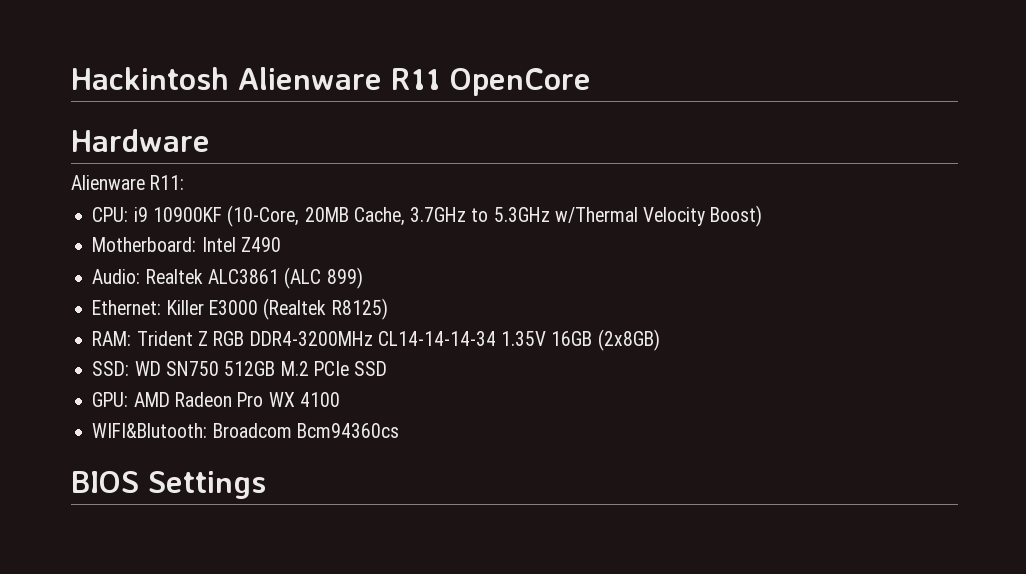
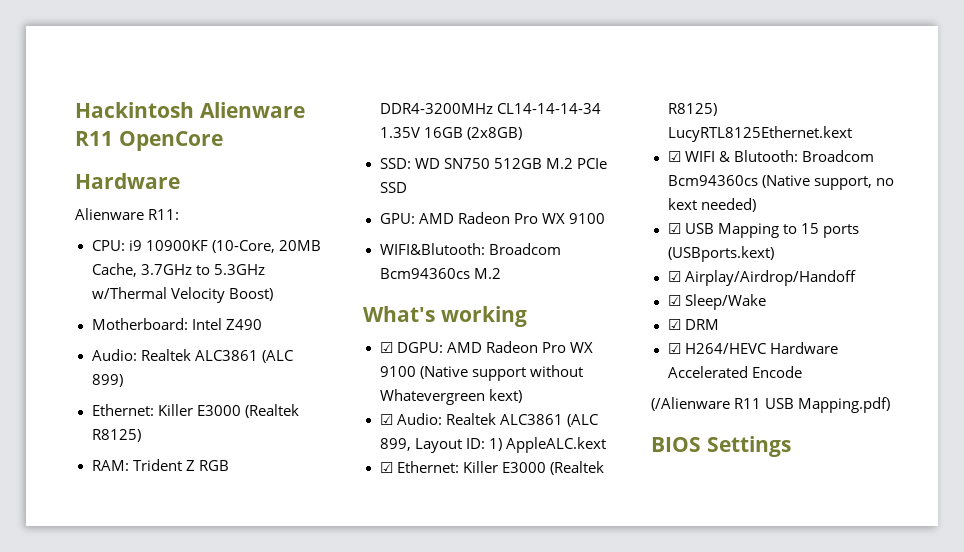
- GPU: AMD Radeon Pro WX 4100
+ GPU: AMD Radeon Pro WX 9100
- WIFI&Blutooth: Broadcom Bcm94360cs
+ WIFI&Blutooth: Broadcom Bcm94360cs M.2
+ What's working
+ ☑ DGPU: AMD Radeon Pro WX 9100 (Native support without Whatevergreen kext)
+ ☑ Audio: Realtek ALC3861 (ALC 899, Layout ID: 1) AppleALC.kext
+ ☑ Ethernet: Killer E3000 (Realtek R8125) LucyRTL8125Ethernet.kext
+ ☑ WIFI & Blutooth: Broadcom Bcm94360cs (Native support, no kext needed)
+ ☑ USB Mapping to 15 ports (USBports.kext)
+ ☑ Airplay/Airdrop/Handoff
+ ☑ Sleep/Wake
+ ☑ DRM
+ ☑ H264/HEVC Hardware Accelerated Encode
+ (/Alienware R11 USB Mapping.pdf)

